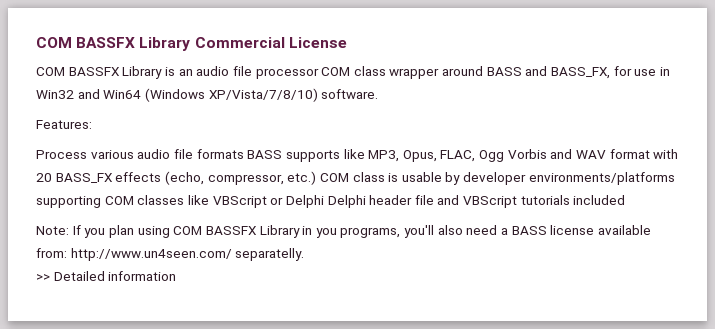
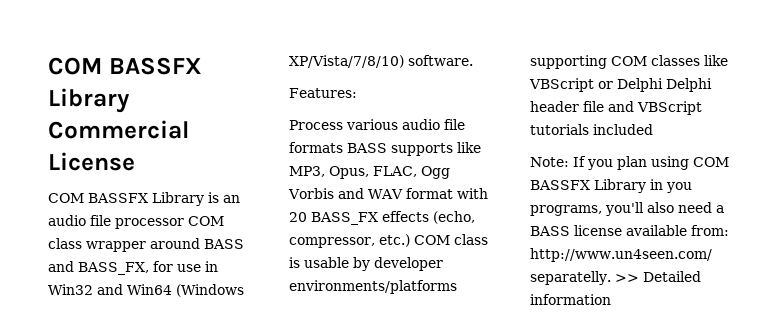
- Note: If you plan using COM BASSFX Library in you programs, you'll also need a BASS license available from: http://www.un4seen.com/ separatelly.
- >> Detailed information
+ Note: If you plan using COM BASSFX Library in you programs, you'll also need a BASS license available from: http://www.un4seen.com/ separatelly. >> Detailed information

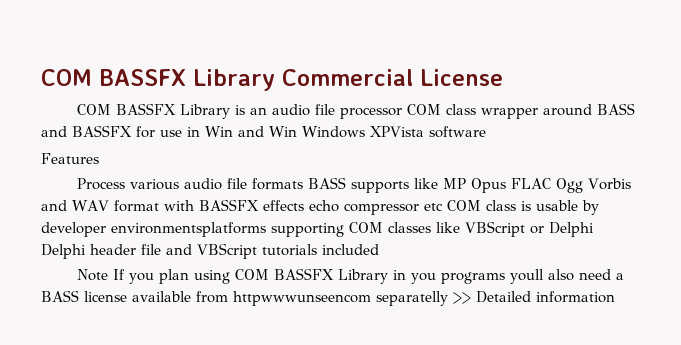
- COM BASSFX Library is an audio file processor COM class wrapper around BASS and BASS_FX, for use in Win32 and Win64 (Windows XP/Vista/7/8/10) software.
- Features:
+ COM BASSFX Library is an audio file processor COM class wrapper around BASS and BASSFX for use in Win and Win Windows XPVista software
+ Features
- Process various audio file formats BASS supports like MP3, Opus, FLAC, Ogg Vorbis and WAV format with 20 BASS_FX effects (echo, compressor, etc.) COM class is usable by developer environments/platforms supporting COM classes like VBScript or Delphi Delphi header file and VBScript tutorials included
+ Process various audio file formats BASS supports like MP Opus FLAC Ogg Vorbis and WAV format with BASSFX effects echo compressor etc COM class is usable by developer environmentsplatforms supporting COM classes like VBScript or Delphi Delphi header file and VBScript tutorials included
- Note: If you plan using COM BASSFX Library in you programs, you'll also need a BASS license available from: http://www.un4seen.com/ separatelly. >> Detailed information
+ Note If you plan using COM BASSFX Library in you programs youll also need a BASS license available from httpwwwunseencom separatelly >> Detailed information

